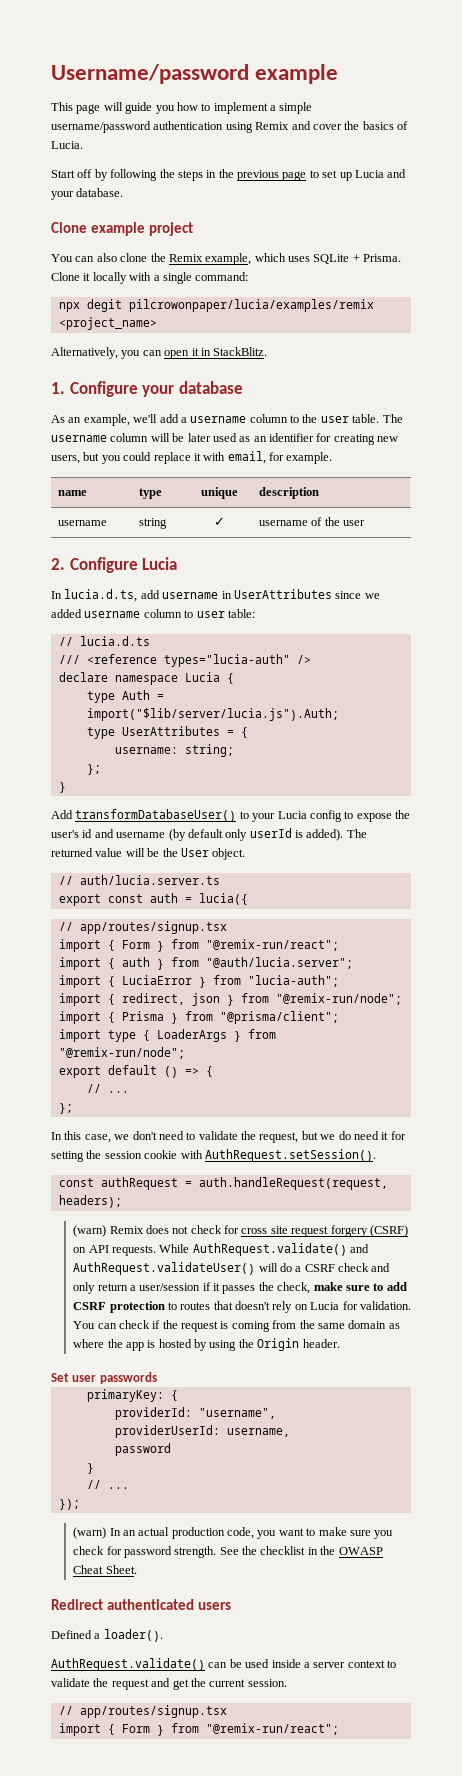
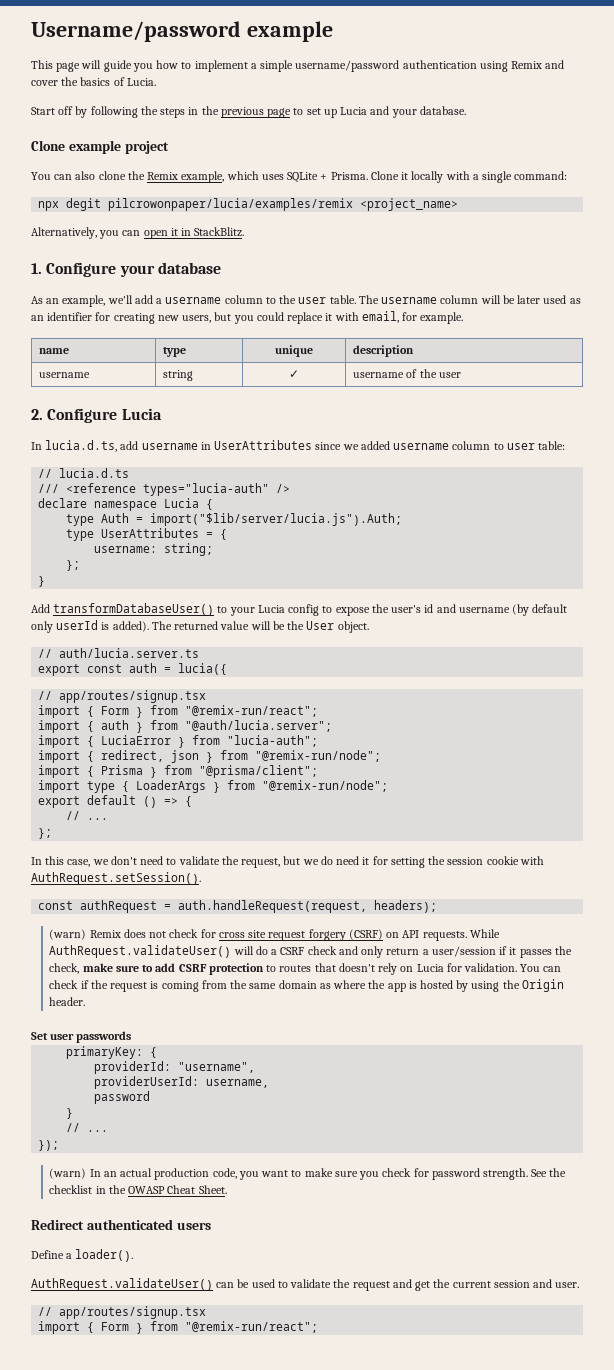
- While AuthRequest.validate() and AuthRequest.validateUser() will do a CSRF check and only return a user/session if it passes the check, make sure to add CSRF protection to routes that doesn't rely on Lucia for validation.
+ While AuthRequest.validateUser() will do a CSRF check and only return a user/session if it passes the check, make sure to add CSRF protection to routes that doesn't rely on Lucia for validation.
- Defined a loader().
+ Define a loader().
- AuthRequest.validate() can be used inside a server context to validate the request and get the current session.
+ AuthRequest.validateUser() can be used to validate the request and get the current session and user.

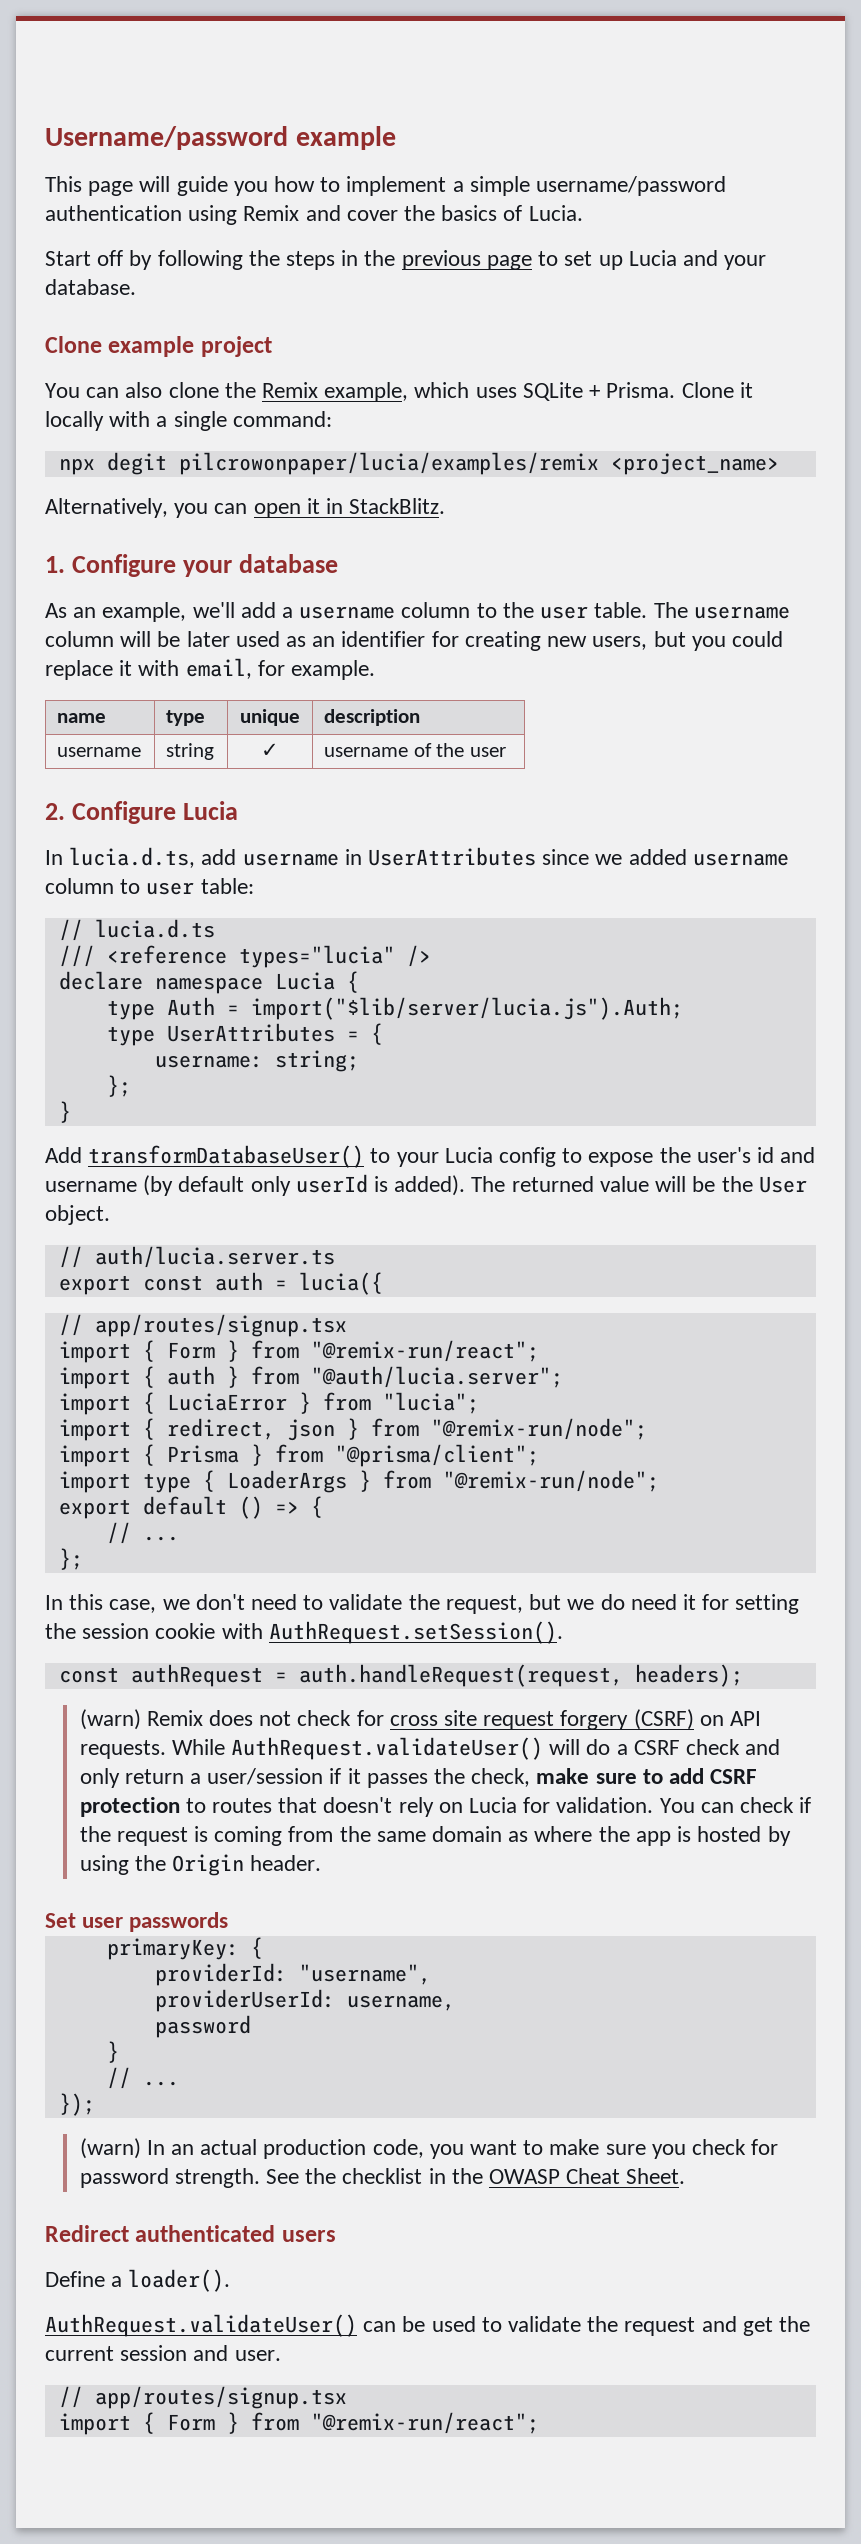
- /// <reference types="lucia-auth" />
+ /// <reference types="lucia" />
- import { LuciaError } from "lucia-auth";
+ import { LuciaError } from "lucia";

